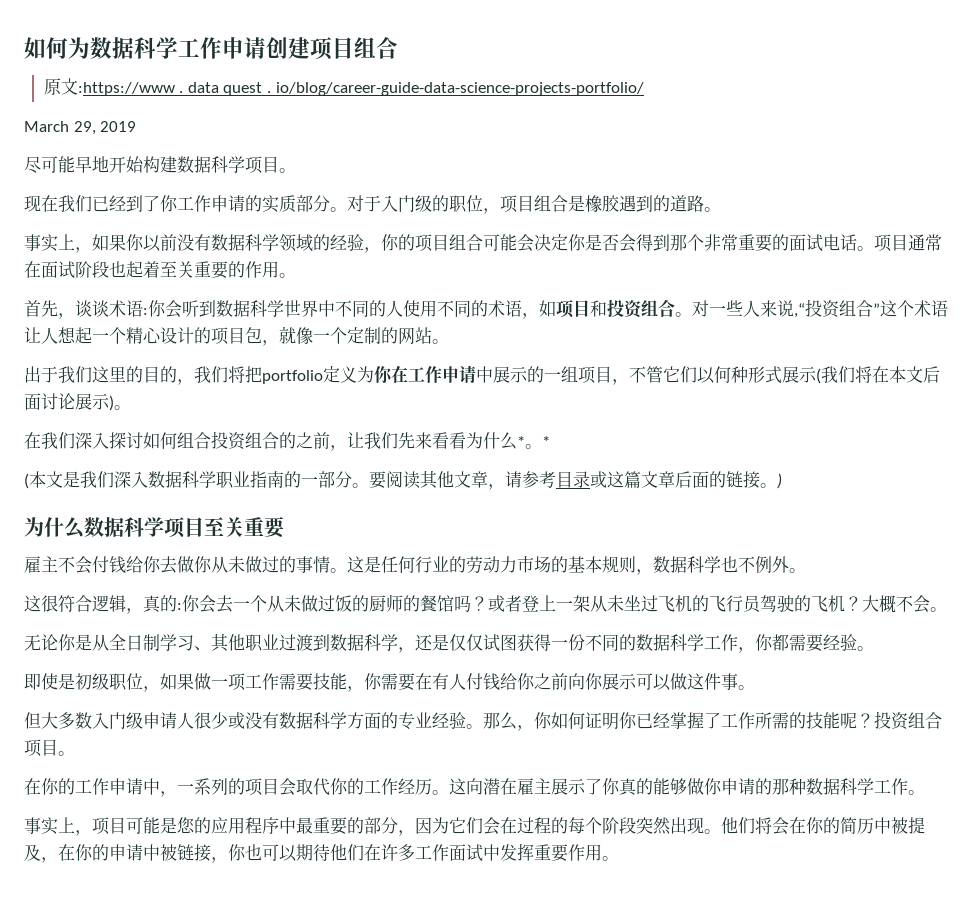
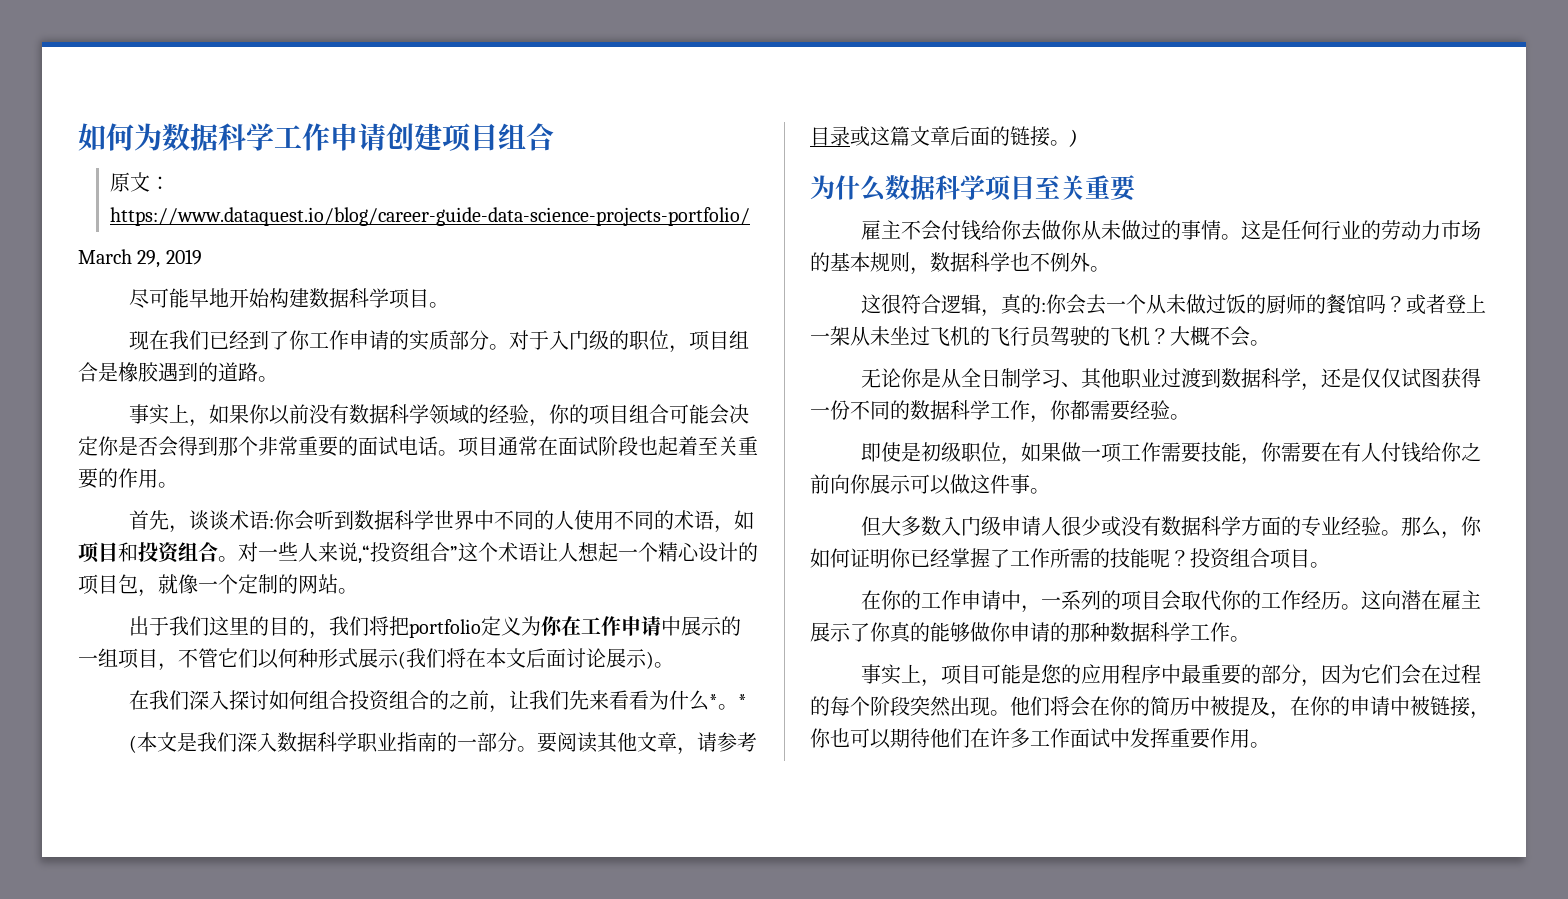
- 原文:https://www . data quest . io/blog/career-guide-data-science-projects-portfolio/
+ 原文：https://www.dataquest.io/blog/career-guide-data-science-projects-portfolio/

